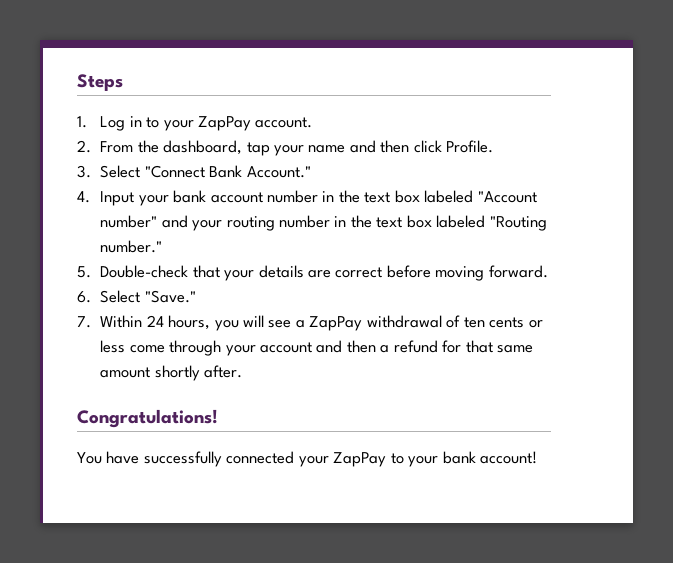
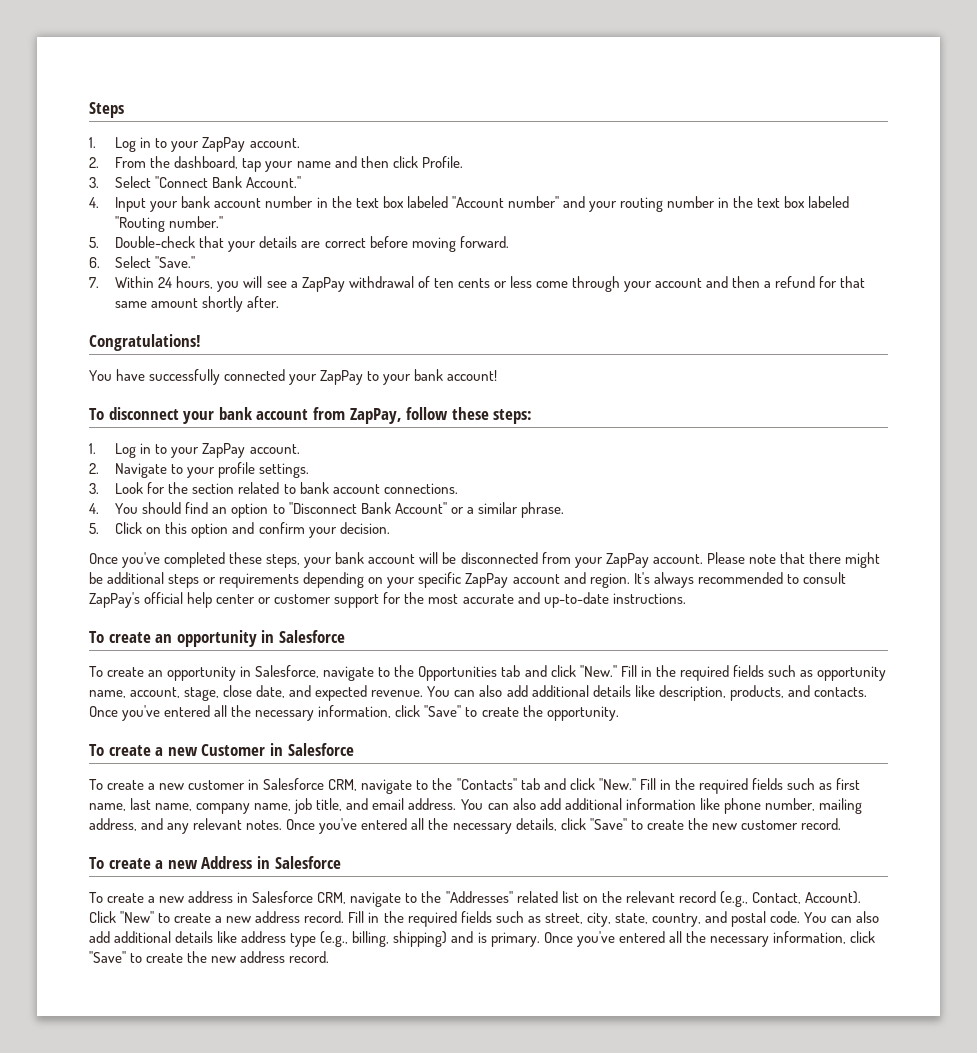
+ To disconnect your bank account from ZapPay, follow these steps:
+ 1. Log in to your ZapPay account.
+ 2. Navigate to your profile settings.
+ 3. Look for the section related to bank account connections.
+ 4. You should find an option to "Disconnect Bank Account" or a similar phrase.
+ 5. Click on this option and confirm your decision.
+ Once you've completed these steps, your bank account will be disconnected from your ZapPay account. Please note that there might be additional steps or requirements depending on your specific ZapPay account and region. It's always recommended to consult ZapPay's official help center or customer support for the most accurate and up-to-date instructions.
+ To create an opportunity in Salesforce
+ To create an opportunity in Salesforce, navigate to the Opportunities tab and click "New." Fill in the required fields such as opportunity name, account, stage, close date, and expected revenue. You can also add additional details like description, products, and contacts. Once you've entered all the necessary information, click "Save" to create the opportunity.
+ To create a new Customer in Salesforce
+ To create a new customer in Salesforce CRM, navigate to the "Contacts" tab and click "New." Fill in the required fields such as first name, last name, company name, job title, and email address. You can also add additional information like phone number, mailing address, and any relevant notes. Once you've entered all the necessary details, click "Save" to create the new customer record.
+ To create a new Address in Salesforce
+ To create a new address in Salesforce CRM, navigate to the "Addresses" related list on the relevant record (e.g., Contact, Account). Click "New" to create a new address record. Fill in the required fields such as street, city, state, country, and postal code. You can also add additional details like address type (e.g., billing, shipping) and is primary. Once you've entered all the necessary information, click "Save" to create the new address record.

